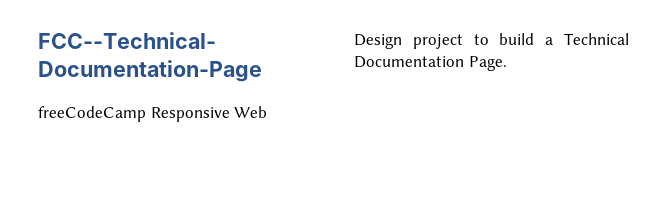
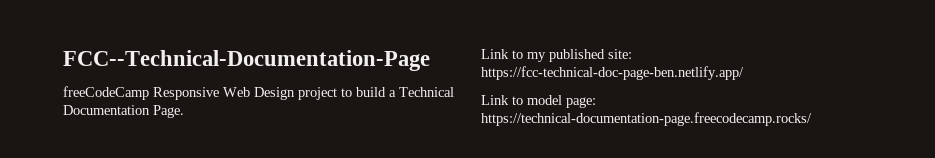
+ Link to my published site: https://fcc-technical-doc-page-ben.netlify.app/
+ Link to model page: https://technical-documentation-page.freecodecamp.rocks/

